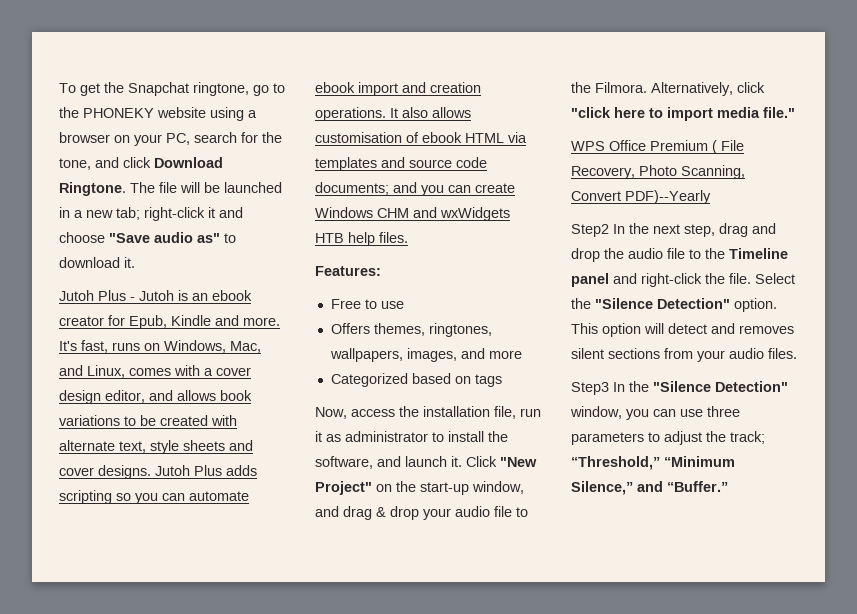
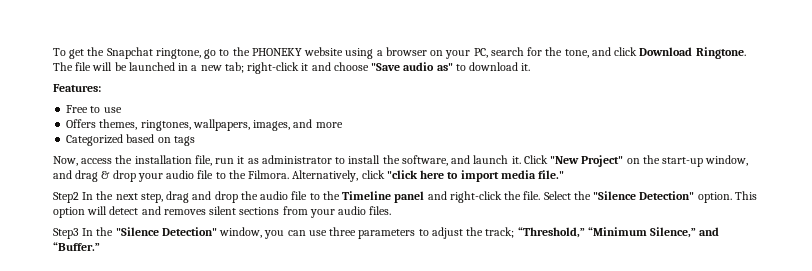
- Jutoh Plus - Jutoh is an ebook creator for Epub, Kindle and more. It's fast, runs on Windows, Mac, and Linux, comes with a cover design editor, and allows book variations to be created with alternate text, style sheets and cover designs. Jutoh Plus adds scripting so you can automate ebook import and creation operations. It also allows customisation of ebook HTML via templates and source code documents; and you can create Windows CHM and wxWidgets HTB help files.
- WPS Office Premium ( File Recovery, Photo Scanning, Convert PDF)--Yearly

